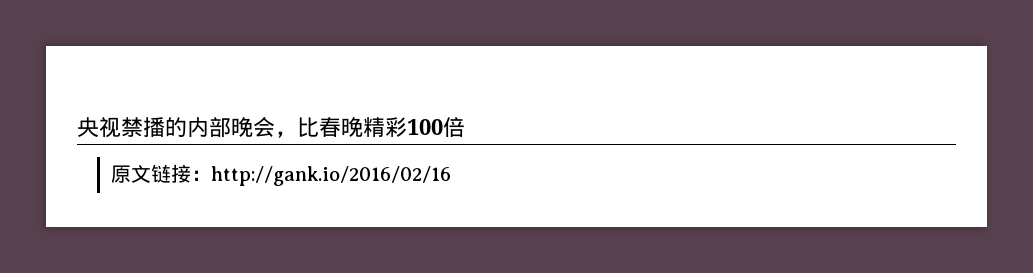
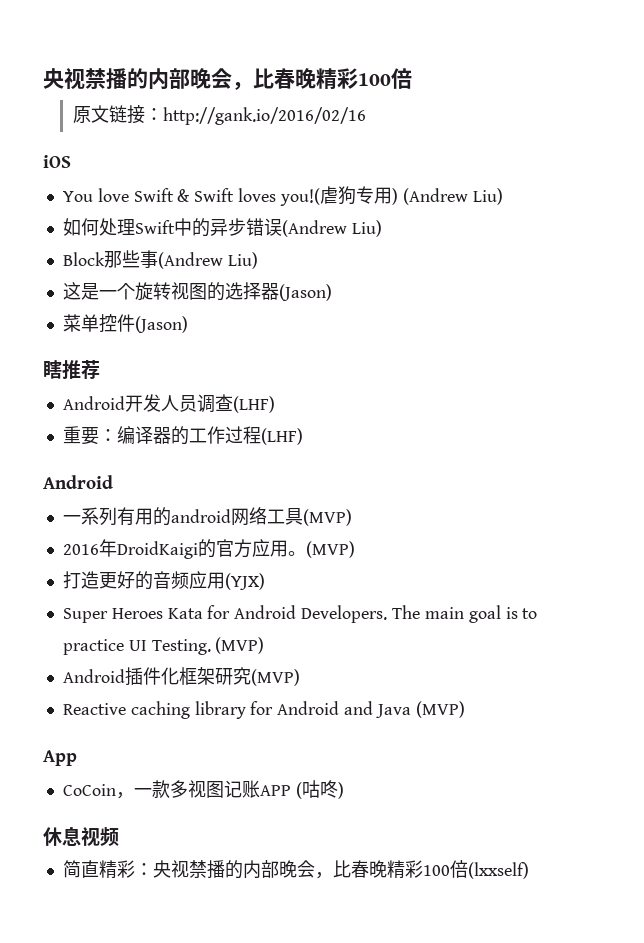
+ iOS
+ You love Swift & Swift loves you!(虐狗专用) (Andrew Liu)
+ 如何处理Swift中的异步错误(Andrew Liu)
+ Block那些事(Andrew Liu)
+ 这是一个旋转视图的选择器(Jason)
+ 菜单控件(Jason)
+ 瞎推荐
+ Android开发人员调查(LHF)
+ 重要：编译器的工作过程(LHF)
+ Android
+ 一系列有用的android网络工具(MVP)
+ 2016年DroidKaigi的官方应用。(MVP)
+ 打造更好的音频应用(YJX)
+ Super Heroes Kata for Android Developers. The main goal is to practice UI Testing. (MVP)
+ Android插件化框架研究(MVP)
+ Reactive caching library for Android and Java (MVP)
+ App
+ CoCoin，一款多视图记账APP (咕咚)
+ 休息视频
+ 简直精彩：央视禁播的内部晚会，比春晚精彩100倍(lxxself)

